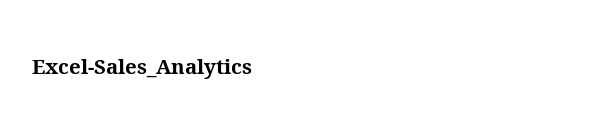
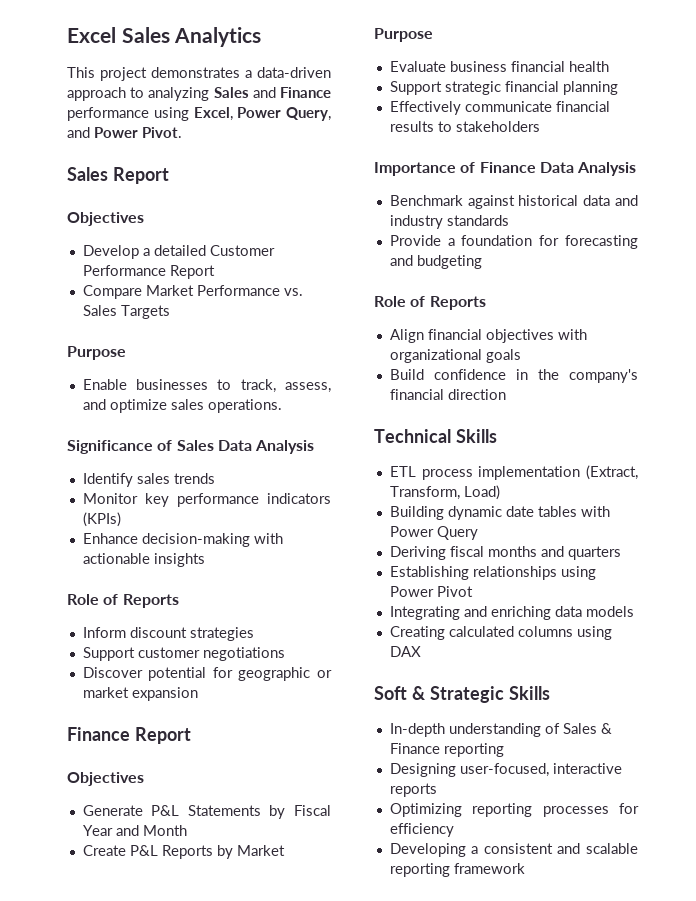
- Excel-Sales_Analytics
+ Excel Sales Analytics
+ This project demonstrates a data-driven approach to analyzing Sales and Finance performance using Excel, Power Query, and Power Pivot.
+ Sales Report
+ Objectives
+ Develop a detailed Customer Performance Report
+ Compare Market Performance vs. Sales Targets
+ Purpose
+ Enable businesses to track, assess, and optimize sales operations.
+ Significance of Sales Data Analysis
+ Identify sales trends
+ Monitor key performance indicators (KPIs)
+ Enhance decision-making with actionable insights
+ Role of Reports
+ Inform discount strategies
+ Support customer negotiations
+ Discover potential for geographic or market expansion
+ Finance Report
+ Objectives
+ Generate P&L Statements by Fiscal Year and Month
+ Create P&L Reports by Market
+ Purpose
+ Evaluate business financial health
+ Support strategic financial planning
+ Effectively communicate financial results to stakeholders
+ Importance of Finance Data Analysis
+ Benchmark against historical data and industry standards
+ Provide a foundation for forecasting and budgeting
+ Role of Reports
+ Align financial objectives with organizational goals
+ Build confidence in the company's financial direction
+ Technical Skills
+ ETL process implementation (Extract, Transform, Load)
+ Building dynamic date tables with Power Query
+ Deriving fiscal months and quarters
+ Establishing relationships using Power Pivot
+ Integrating and enriching data models
+ Creating calculated columns using DAX
+ Soft & Strategic Skills
+ In-depth understanding of Sales & Finance reporting
+ Designing user-focused, interactive reports
+ Optimizing reporting processes for efficiency
+ Developing a consistent and scalable reporting framework

